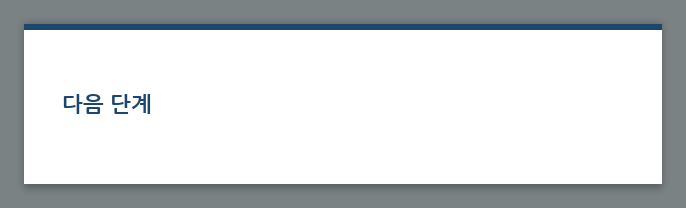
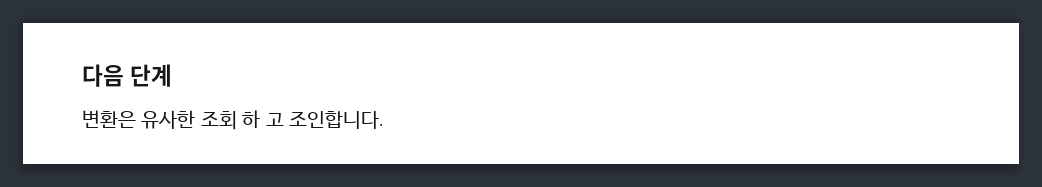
+ 변환은 유사한 조회 하 고 조인합니다.

